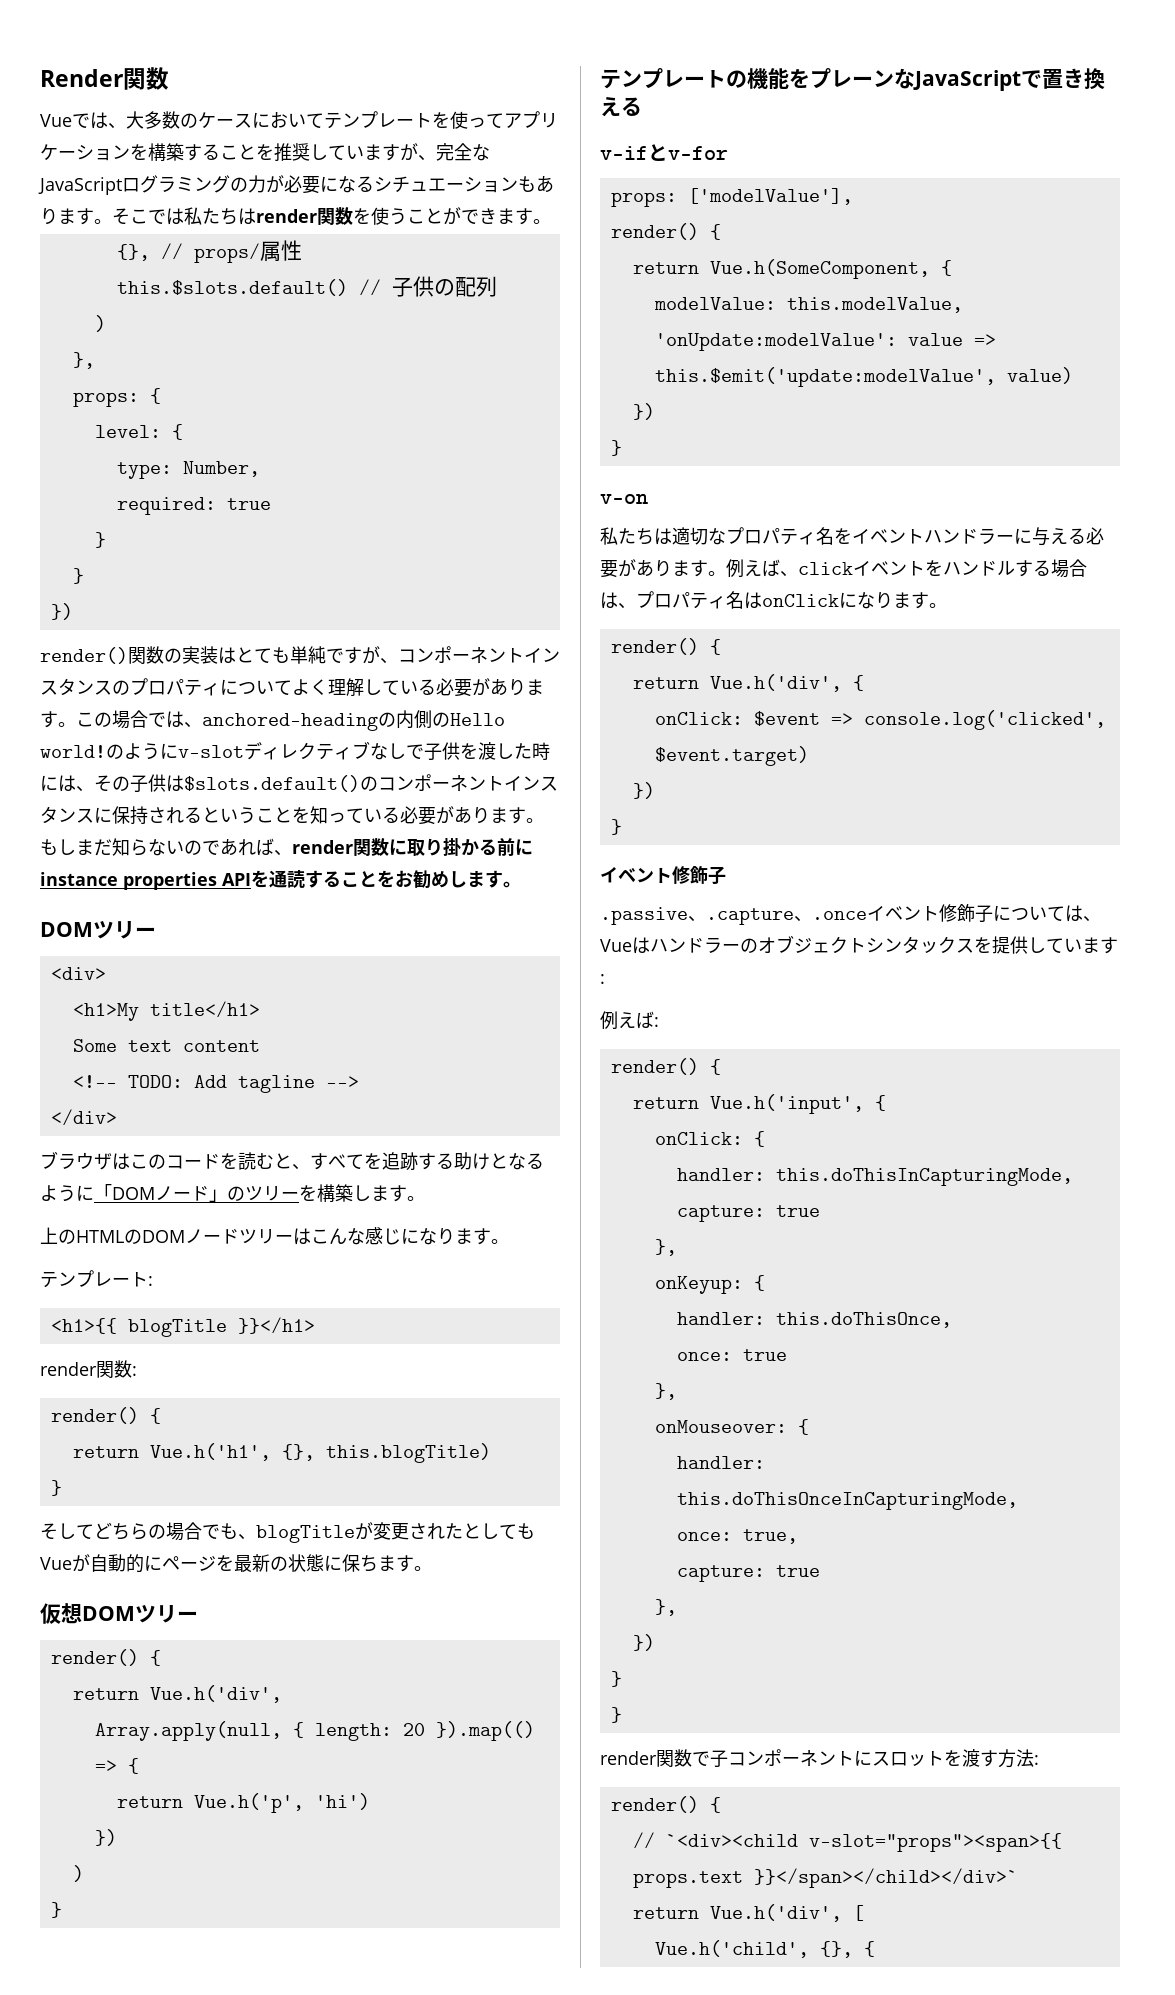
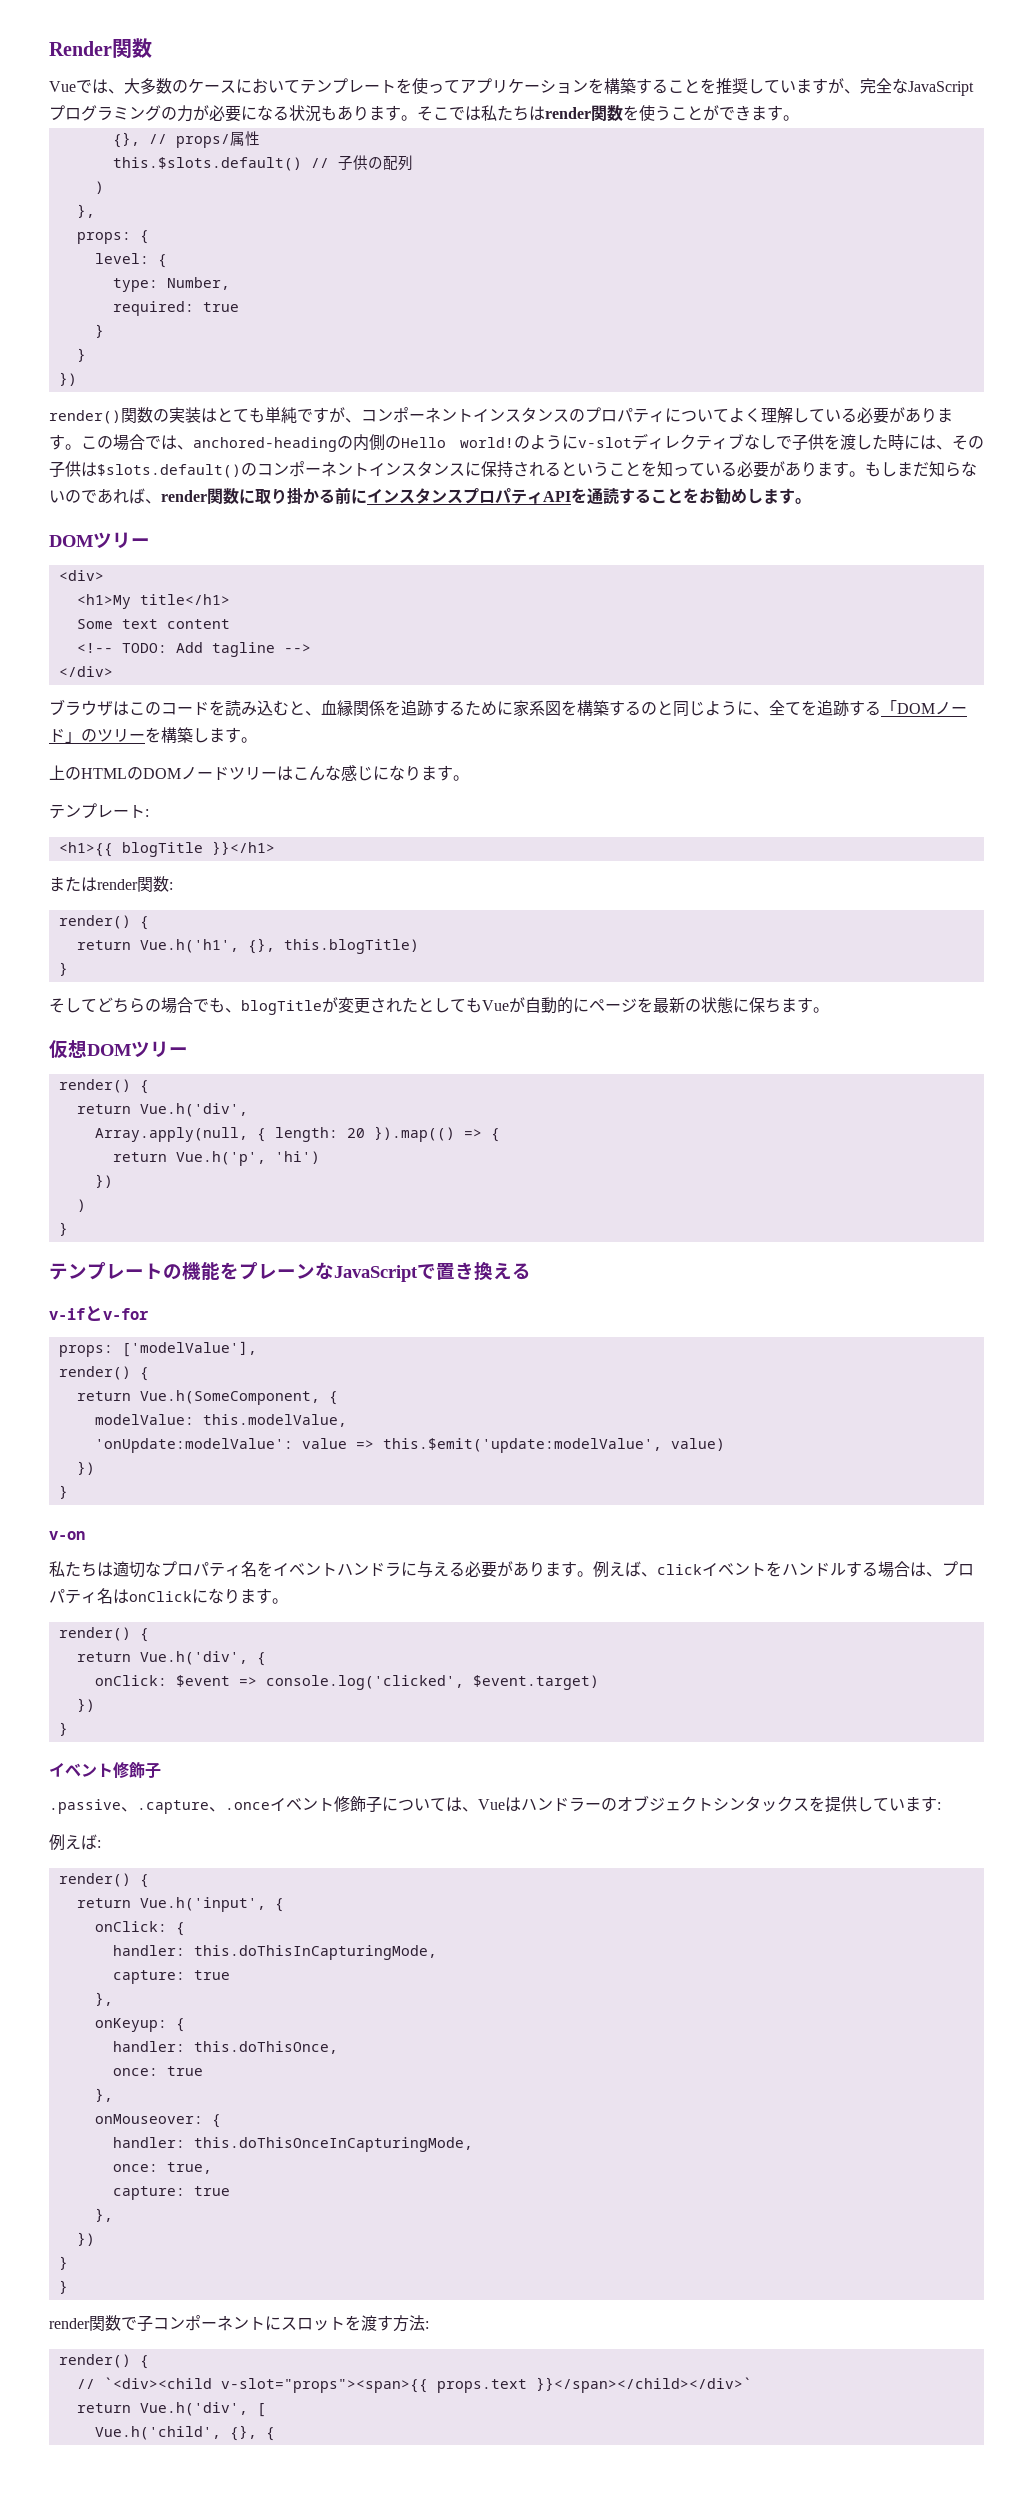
- Vueでは、大多数のケースにおいてテンプレートを使ってアプリケーションを構築することを推奨していますが、完全なJavaScriptログラミングの力が必要になるシチュエーションもあります。
+ Vueでは、大多数のケースにおいてテンプレートを使ってアプリケーションを構築することを推奨していますが、完全なJavaScriptプログラミングの力が必要になる状況もあります。
- もしまだ知らないのであれば、render関数に取り掛かる前にinstance properties APIを通読することをお勧めします。
+ もしまだ知らないのであれば、render関数に取り掛かる前にインスタンスプロパティAPIを通読することをお勧めします。
- ブラウザはこのコードを読むと、すべてを追跡する助けとなるように「DOMノード」のツリーを構築します。
+ ブラウザはこのコードを読み込むと、血縁関係を追跡するために家系図を構築するのと同じように、全てを追跡する「DOMノード」のツリーを構築します。
- render関数:
+ またはrender関数:
- 私たちは適切なプロパティ名をイベントハンドラーに与える必要があります。
+ 私たちは適切なプロパティ名をイベントハンドラに与える必要があります。

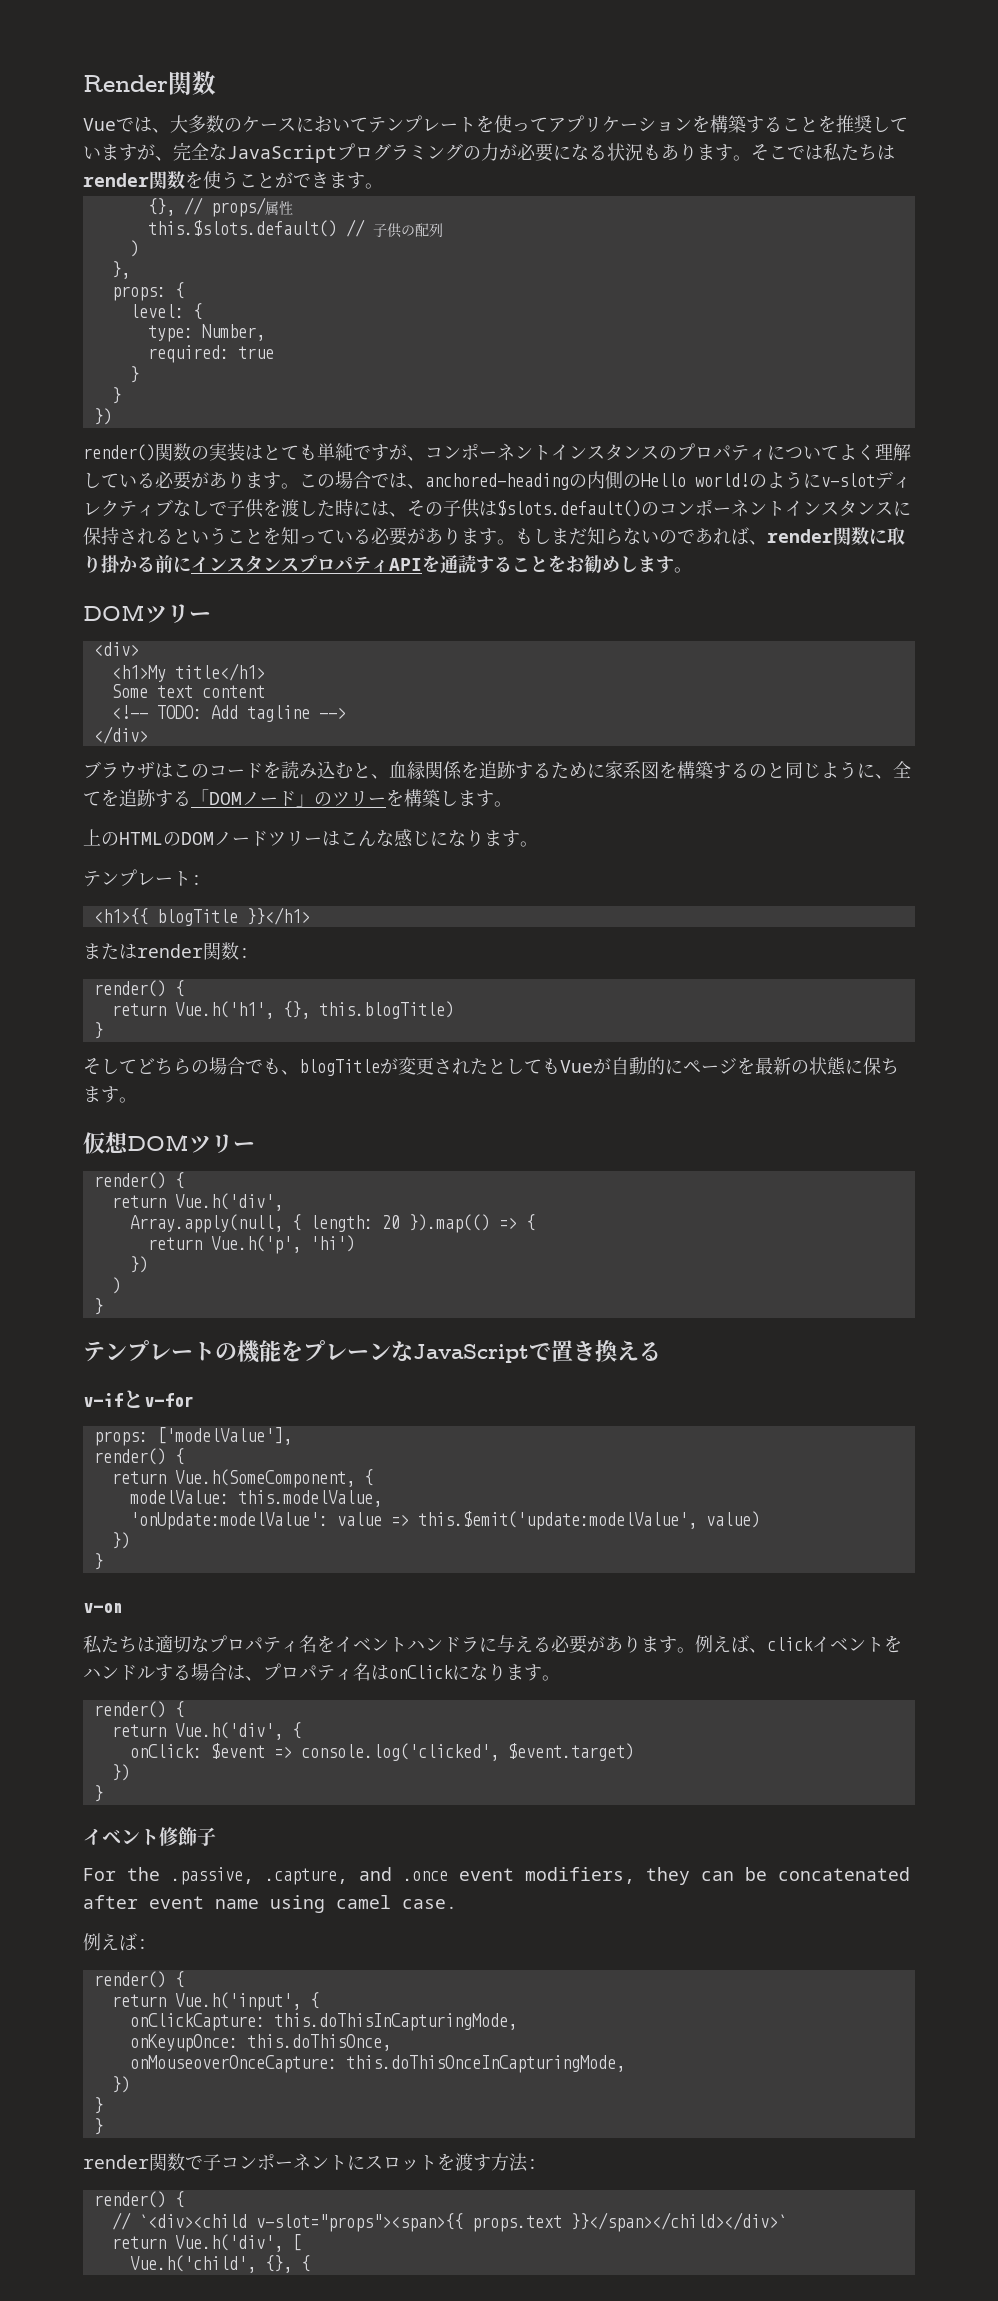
- .passive、.capture、.onceイベント修飾子については、Vueはハンドラーのオブジェクトシンタックスを提供しています:
+ For the .passive, .capture, and .once event modifiers, they can be concatenated after event name using camel case.
- onClick: {
- handler: this.doThisInCapturingMode,
- capture: true
- },
- onKeyup: {
- handler: this.doThisOnce,
- once: true
- },
- onMouseover: {
- handler: this.doThisOnceInCapturingMode,
- once: true,
- capture: true
- },
+ onClickCapture: this.doThisInCapturingMode,
+ onKeyupOnce: this.doThisOnce,
+ onMouseoverOnceCapture: this.doThisOnceInCapturingMode,

